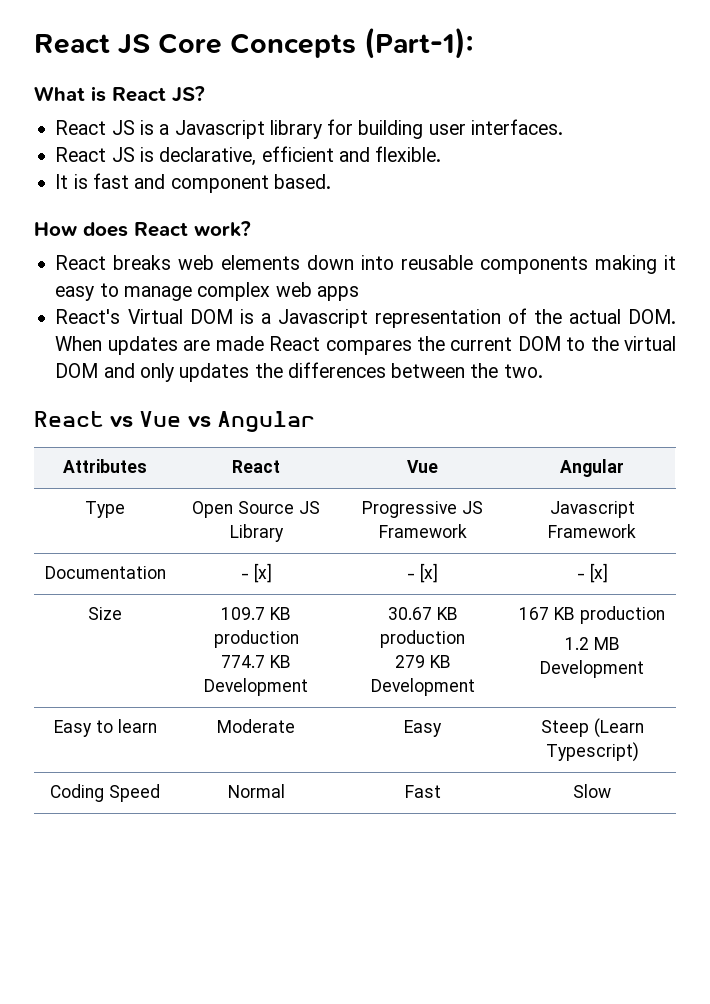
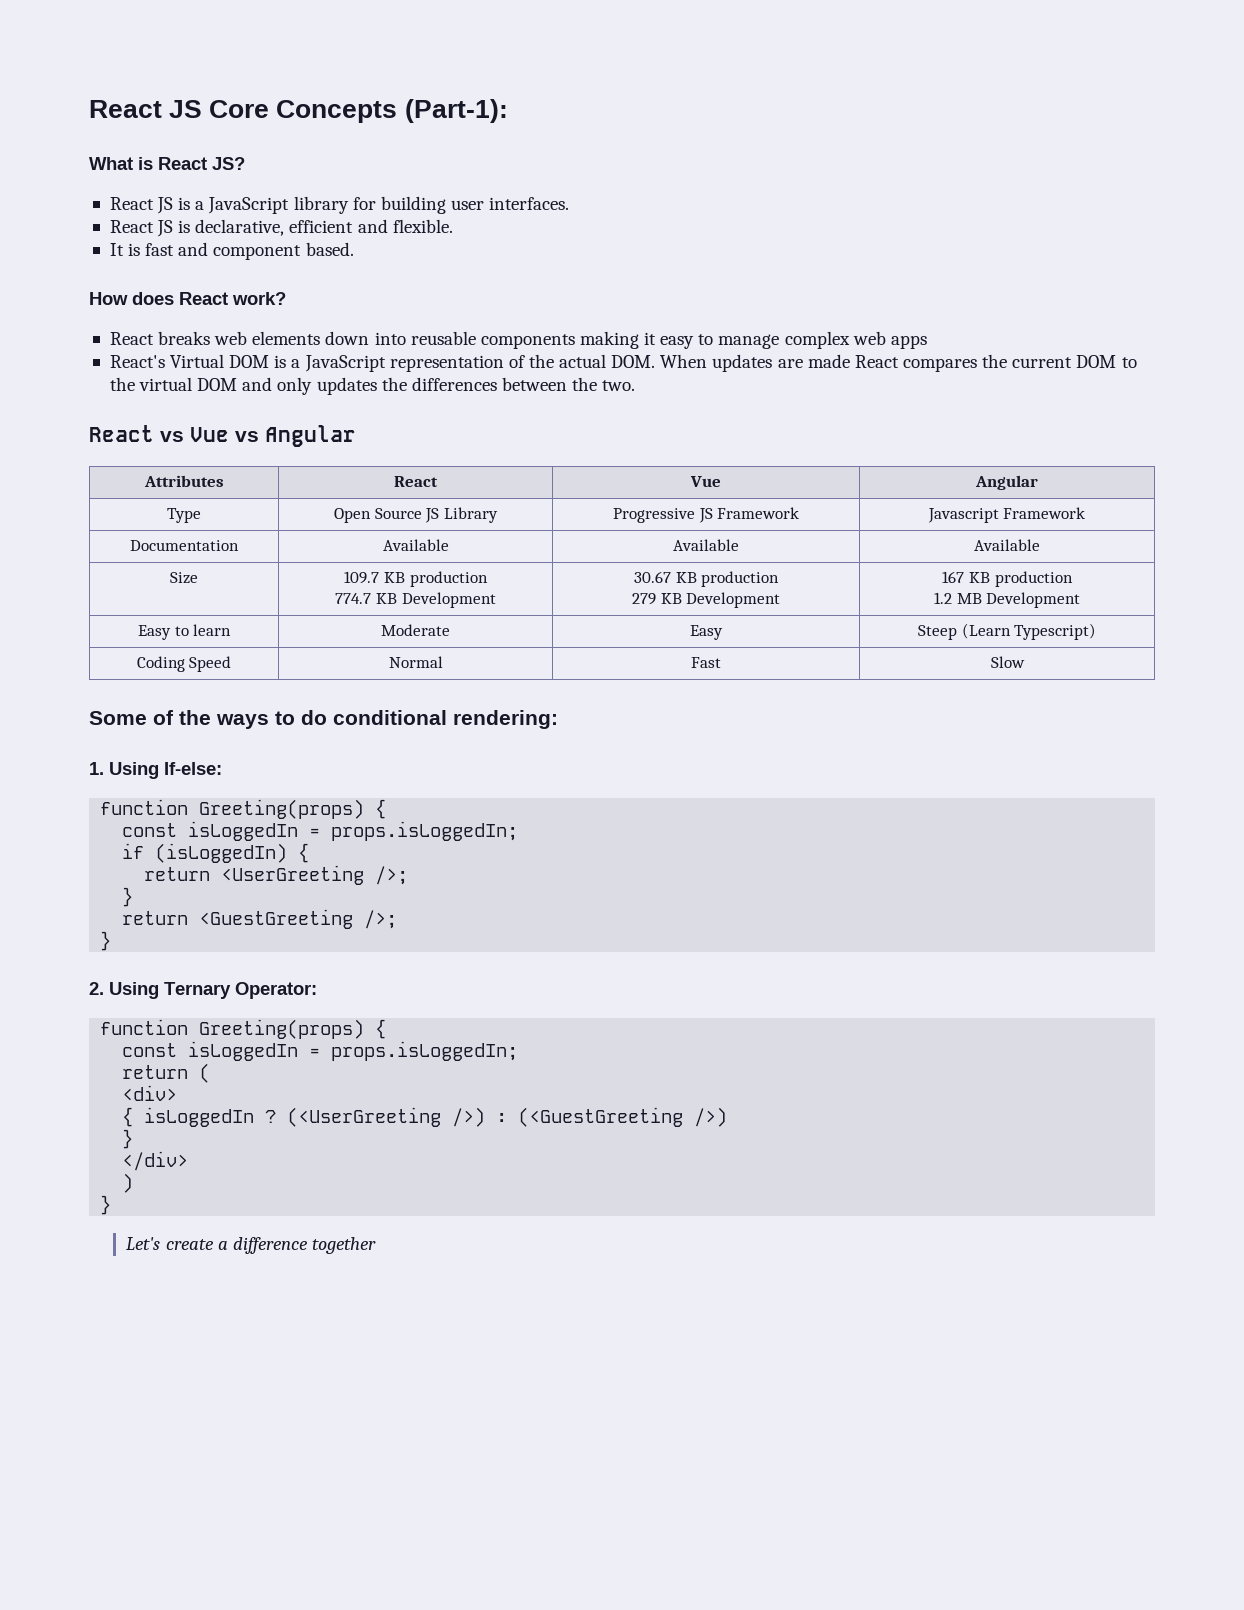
- React JS is a Javascript library for building user interfaces.
+ React JS is a JavaScript library for building user interfaces.
- React's Virtual DOM is a Javascript representation of the actual DOM. When updates are made React compares the current DOM to the virtual DOM and only updates the differences between the two.
+ React's Virtual DOM is a JavaScript representation of the actual DOM. When updates are made React compares the current DOM to the virtual DOM and only updates the differences between the two.
- Documentation | - [x] | - [x] | - [x]
+ Documentation | Available | Available | Available
+ Some of the ways to do conditional rendering:
+ 1. Using If-else:
+ function Greeting(props) {
+ const isLoggedIn = props.isLoggedIn;
+ if (isLoggedIn) {
+ return <UserGreeting />;
+ }
+ return <GuestGreeting />;
+ }
+ 2. Using Ternary Operator:
+ function Greeting(props) {
+ const isLoggedIn = props.isLoggedIn;
+ return (
+ <div>
+ { isLoggedIn ? (<UserGreeting />) : (<GuestGreeting />)
+ }
+ </div>
+ )
+ }
+ Let's create a difference together

